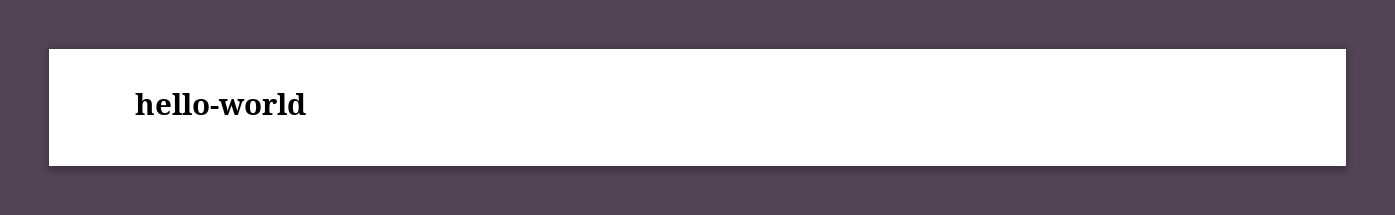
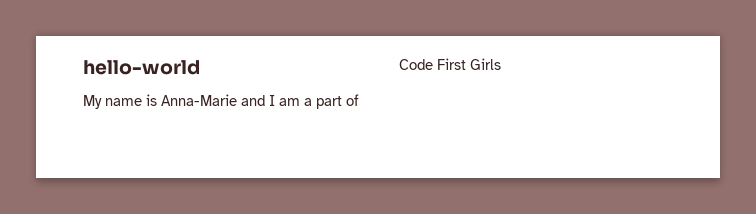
+ My name is Anna-Marie and I am a part of Code First Girls

